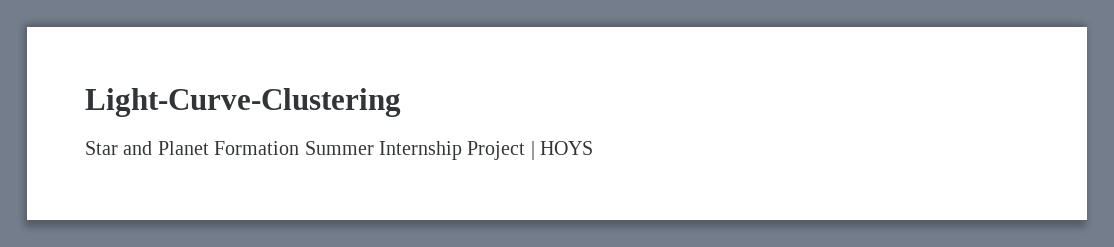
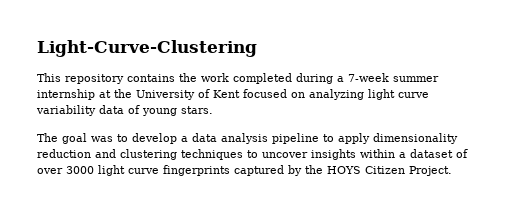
- Star and Planet Formation Summer Internship Project | HOYS
+ This repository contains the work completed during a 7-week summer internship at the University of Kent focused on analyzing light curve variability data of young stars.
+ The goal was to develop a data analysis pipeline to apply dimensionality reduction and clustering techniques to uncover insights within a dataset of over 3000 light curve fingerprints captured by the HOYS Citizen Project.

